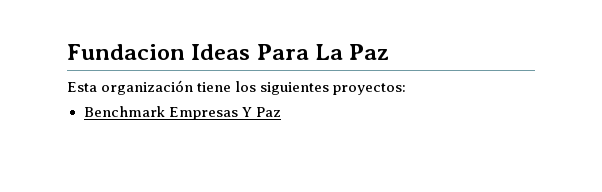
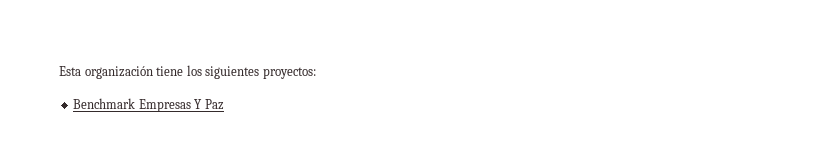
- Fundacion Ideas Para La Paz

